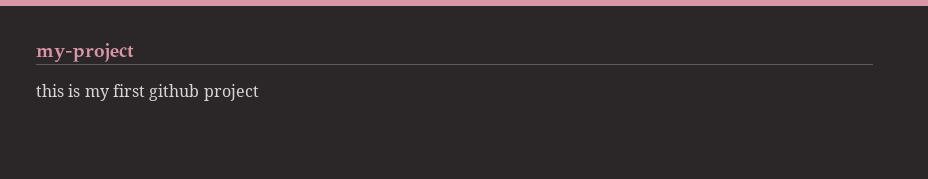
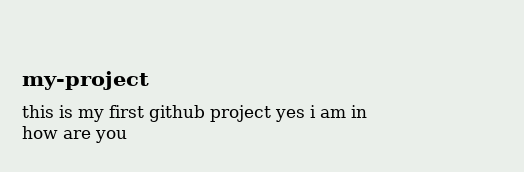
- this is my first github project
+ this is my first github project yes i am in
+ how are you

